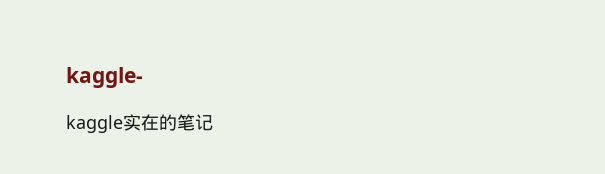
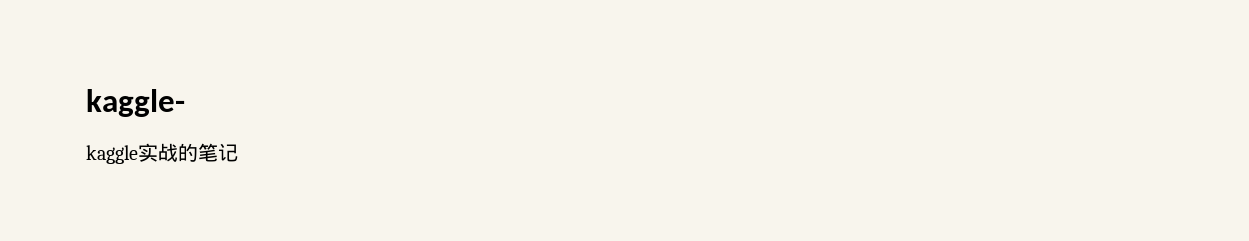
- kaggle实在的笔记
+ kaggle实战的笔记

